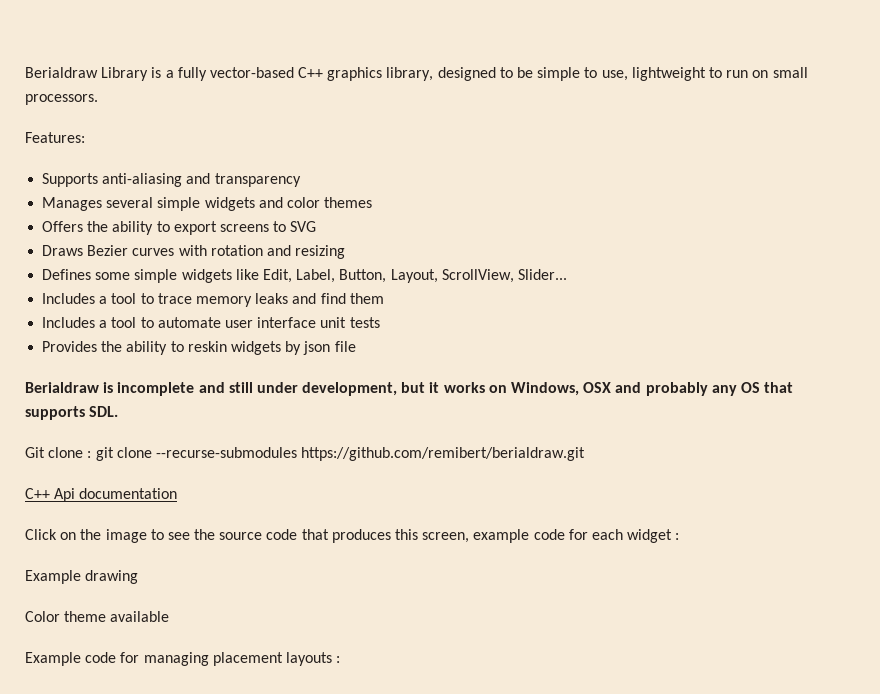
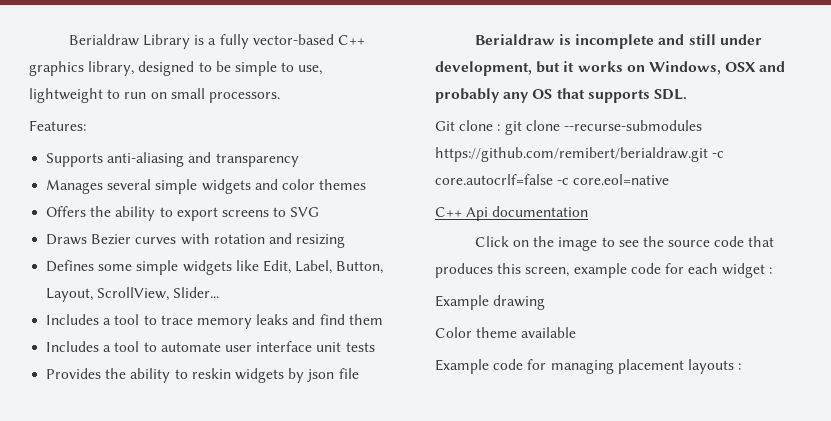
- Git clone : git clone --recurse-submodules https://github.com/remibert/berialdraw.git
+ Git clone : git clone --recurse-submodules https://github.com/remibert/berialdraw.git -c core.autocrlf=false -c core.eol=native

